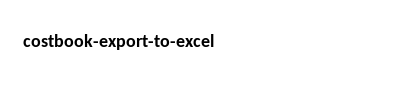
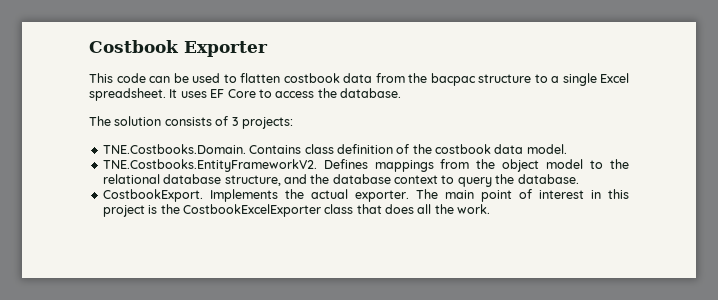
- costbook-export-to-excel
+ Costbook Exporter
+ This code can be used to flatten costbook data from the bacpac structure to a single Excel spreadsheet. It uses EF Core to access the database.
+ The solution consists of 3 projects:
+ TNE.Costbooks.Domain. Contains class definition of the costbook data model.
+ TNE.Costbooks.EntityFrameworkV2. Defines mappings from the object model to the relational database structure, and the database context to query the database.
+ CostbookExport. Implements the actual exporter. The main point of interest in this project is the CostbookExcelExporter class that does all the work.

